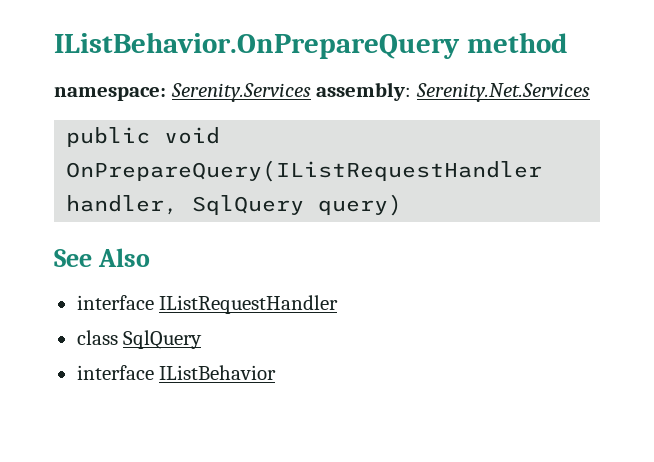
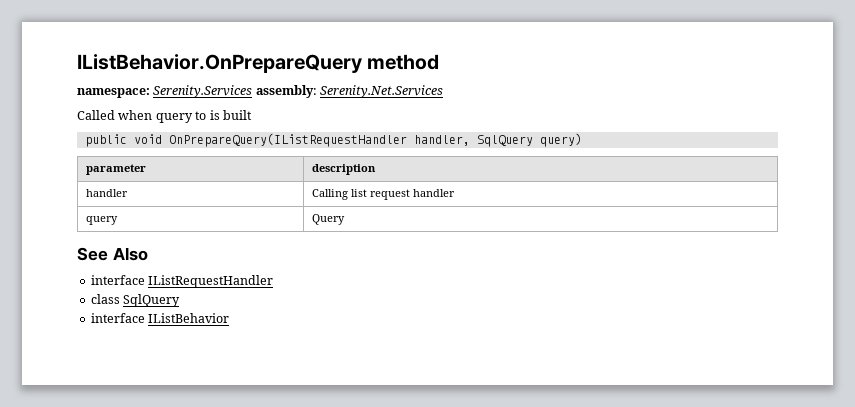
+ Called when query to is built
+ parameter | description
+ handler | Calling list request handler
+ query | Query

